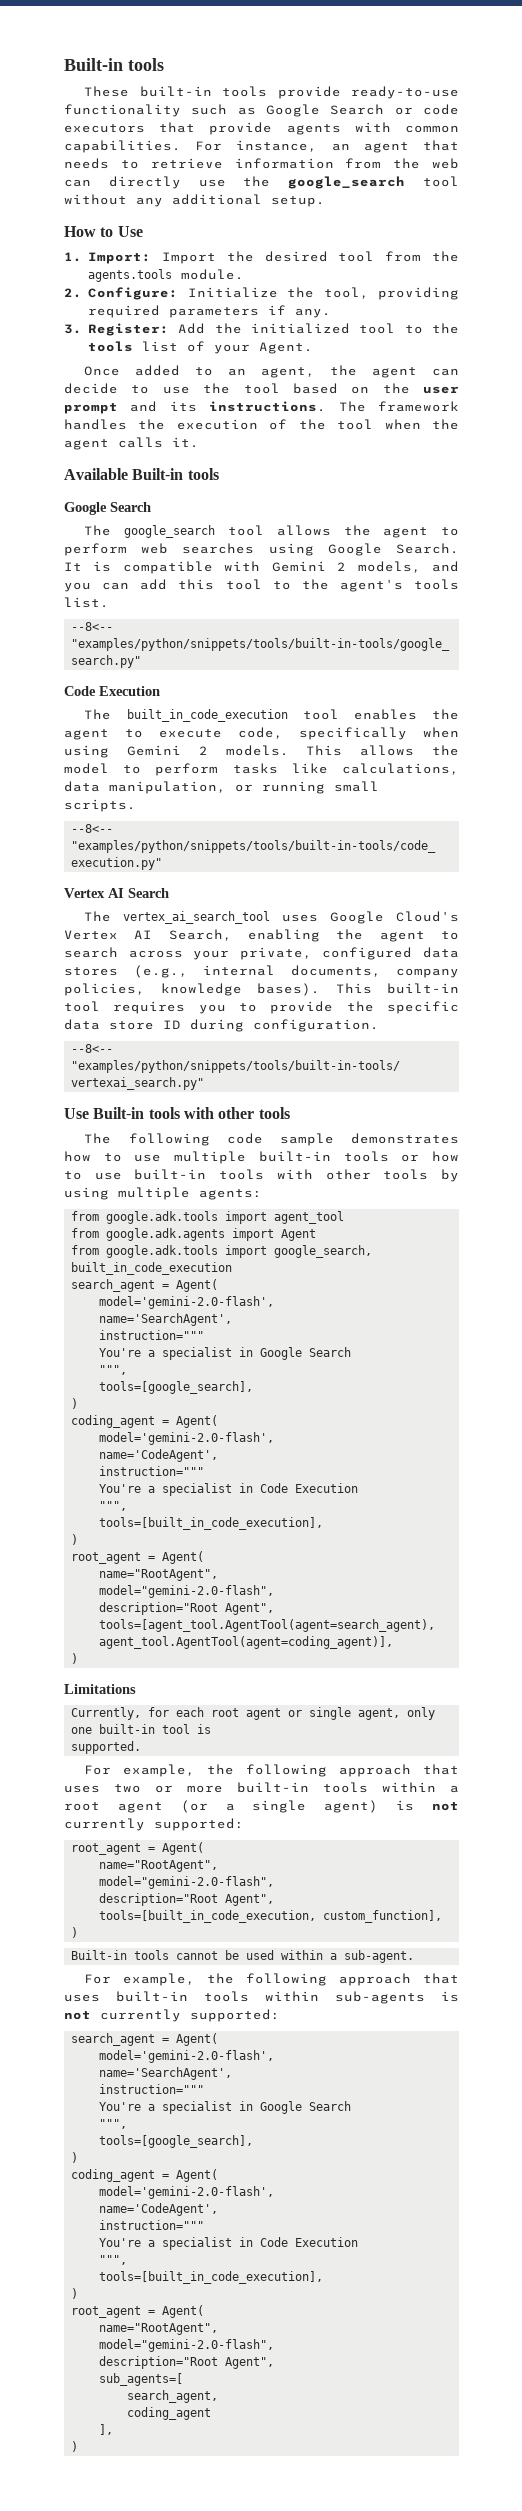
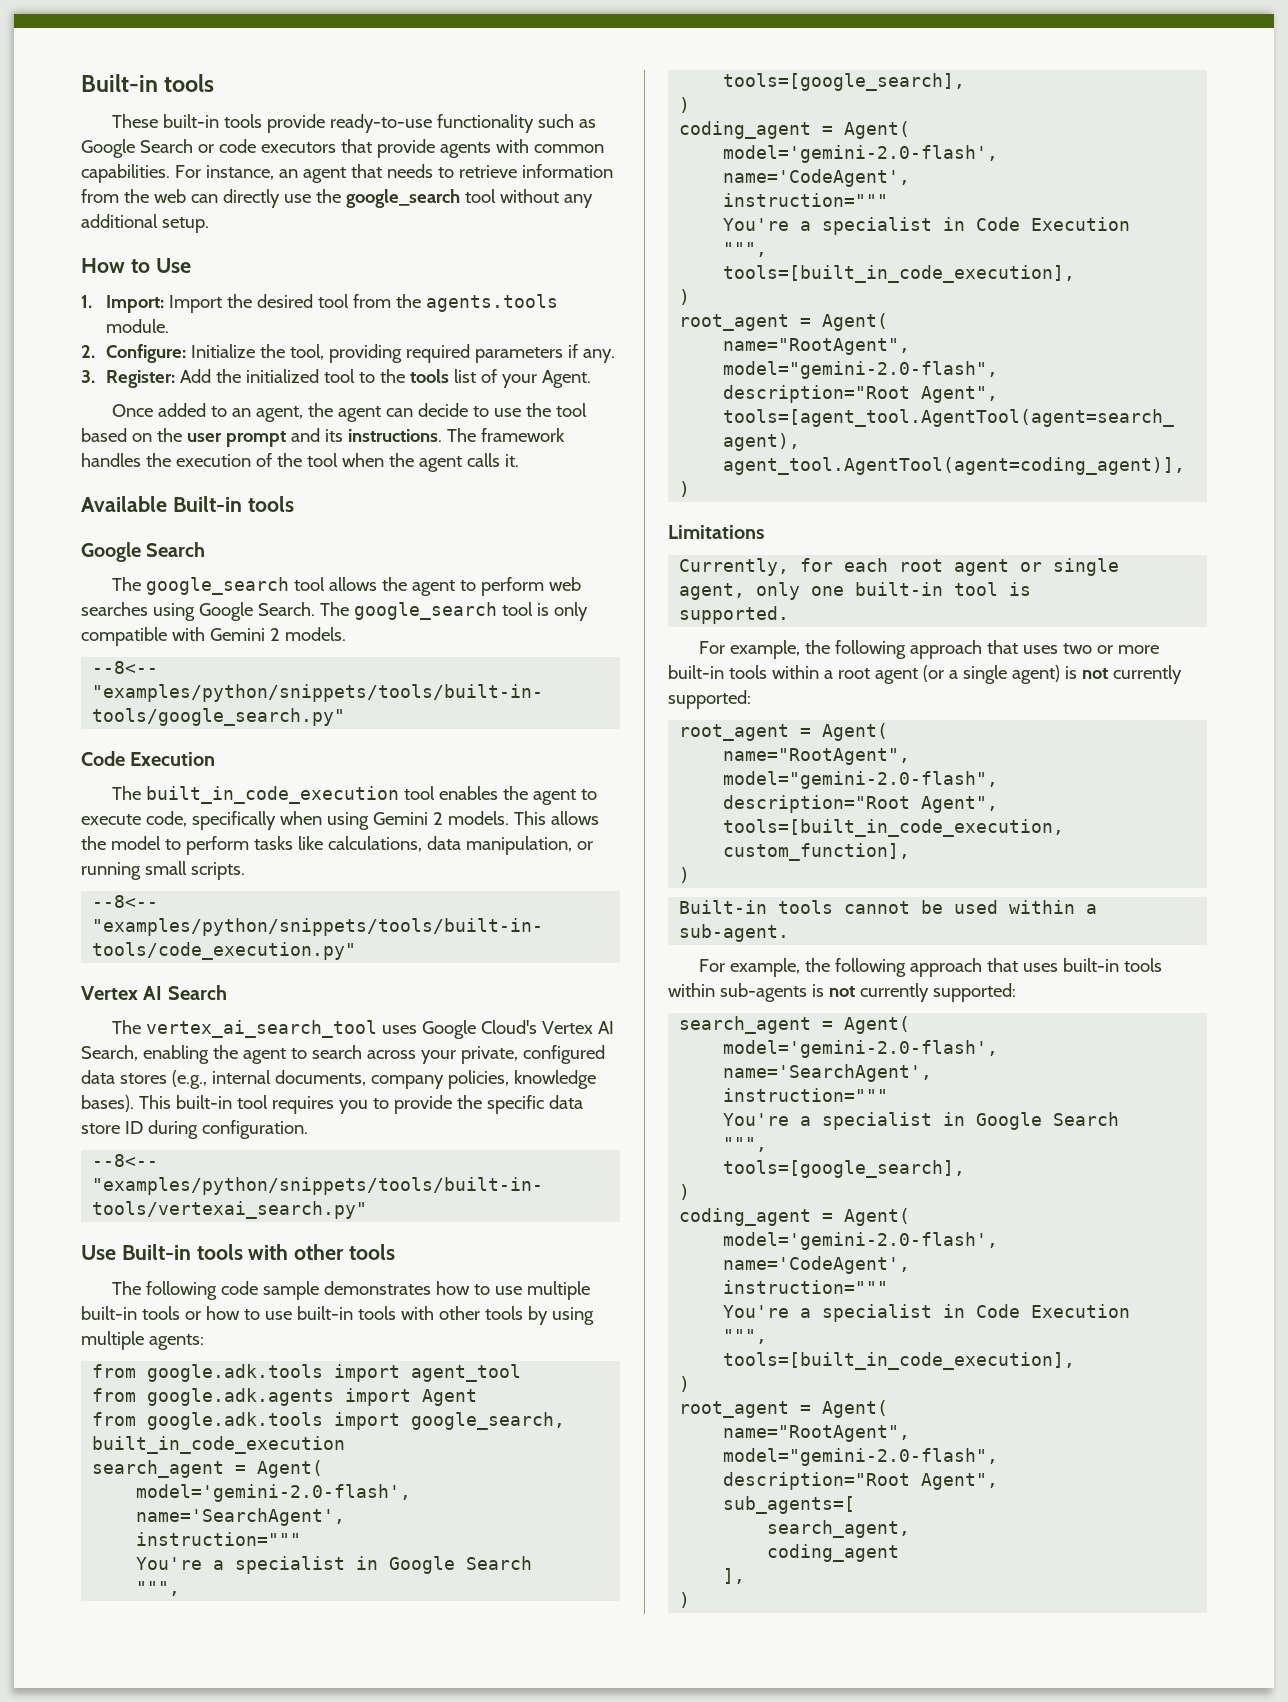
- It is compatible with Gemini 2 models, and you can add this tool to the agent's tools list.
+ The google_search tool is only compatible with Gemini 2 models.

